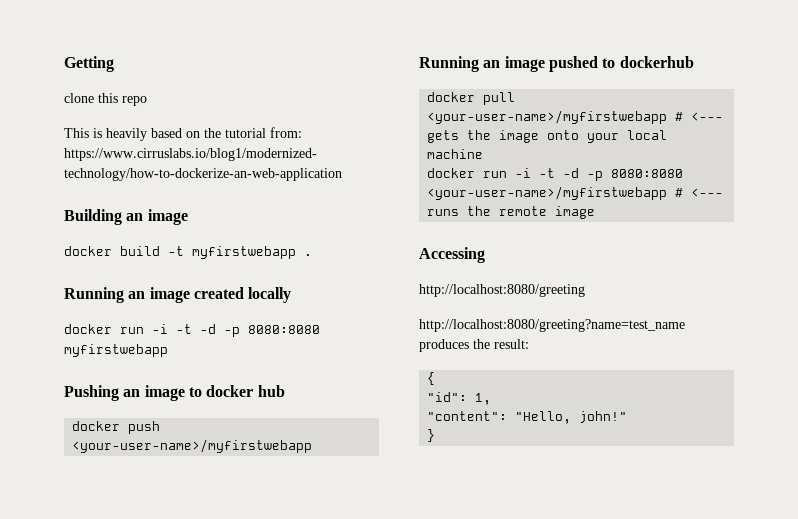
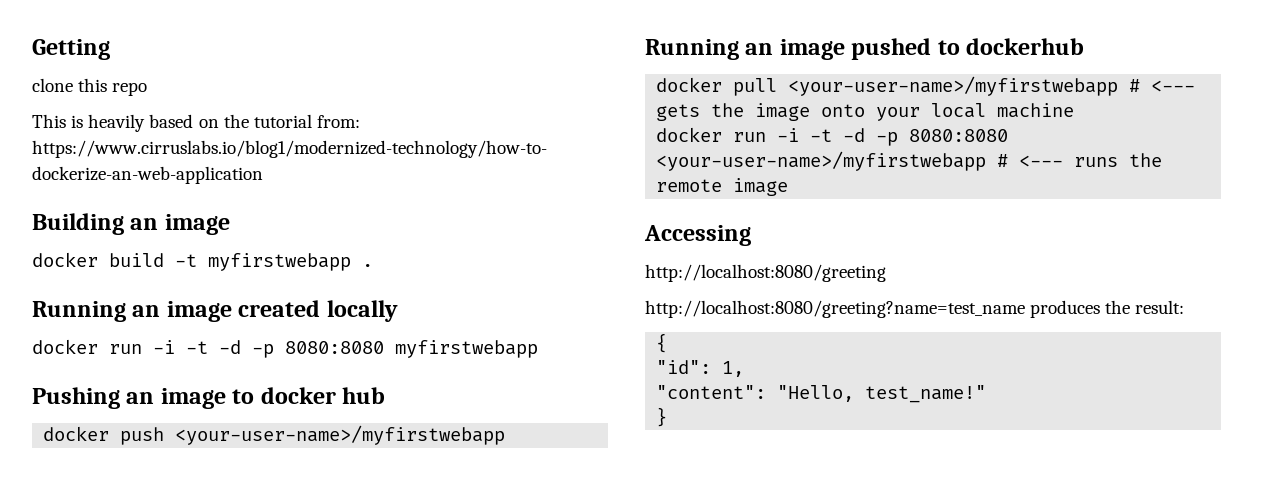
- "content": "Hello, john!"
+ "content": "Hello, test_name!"

